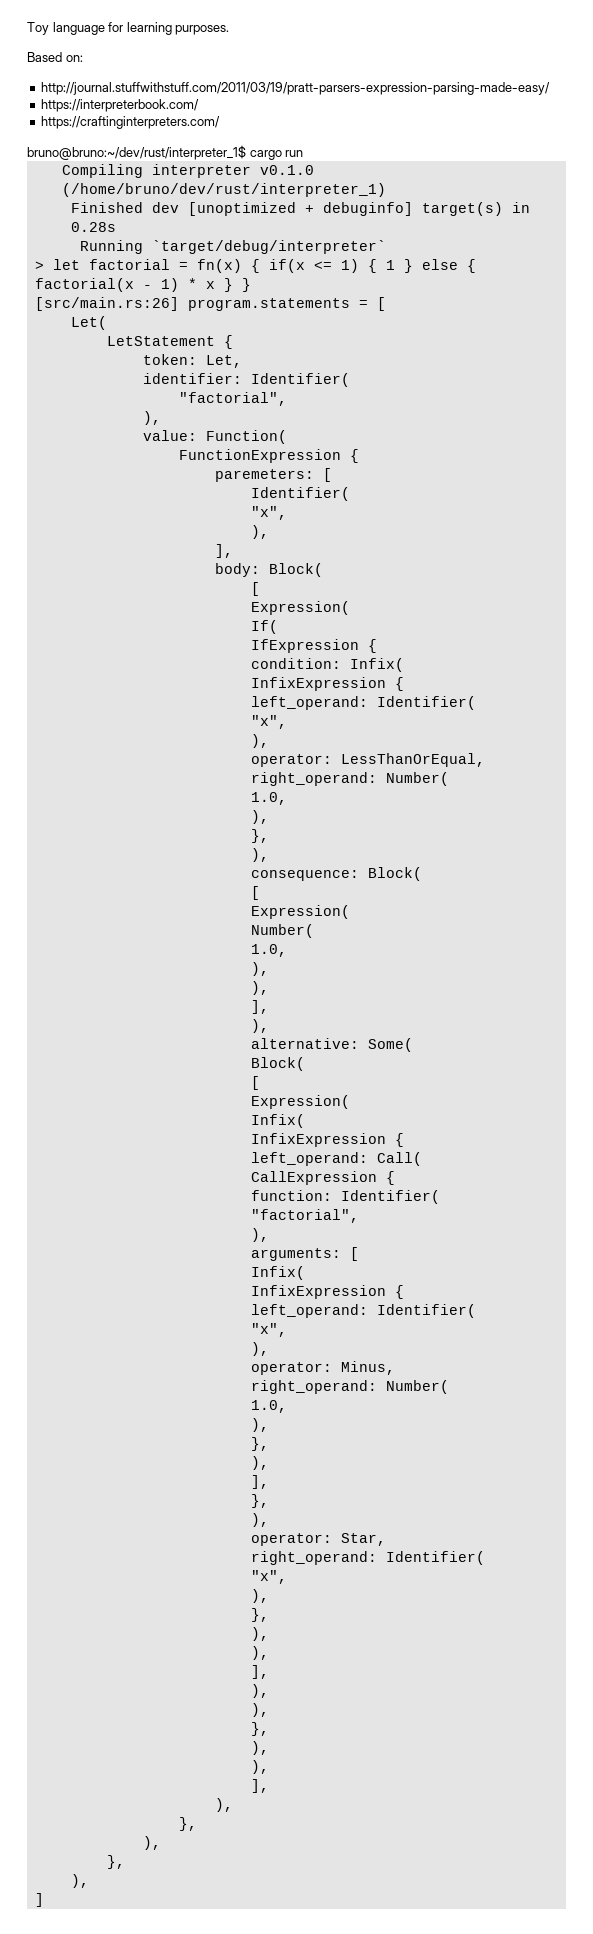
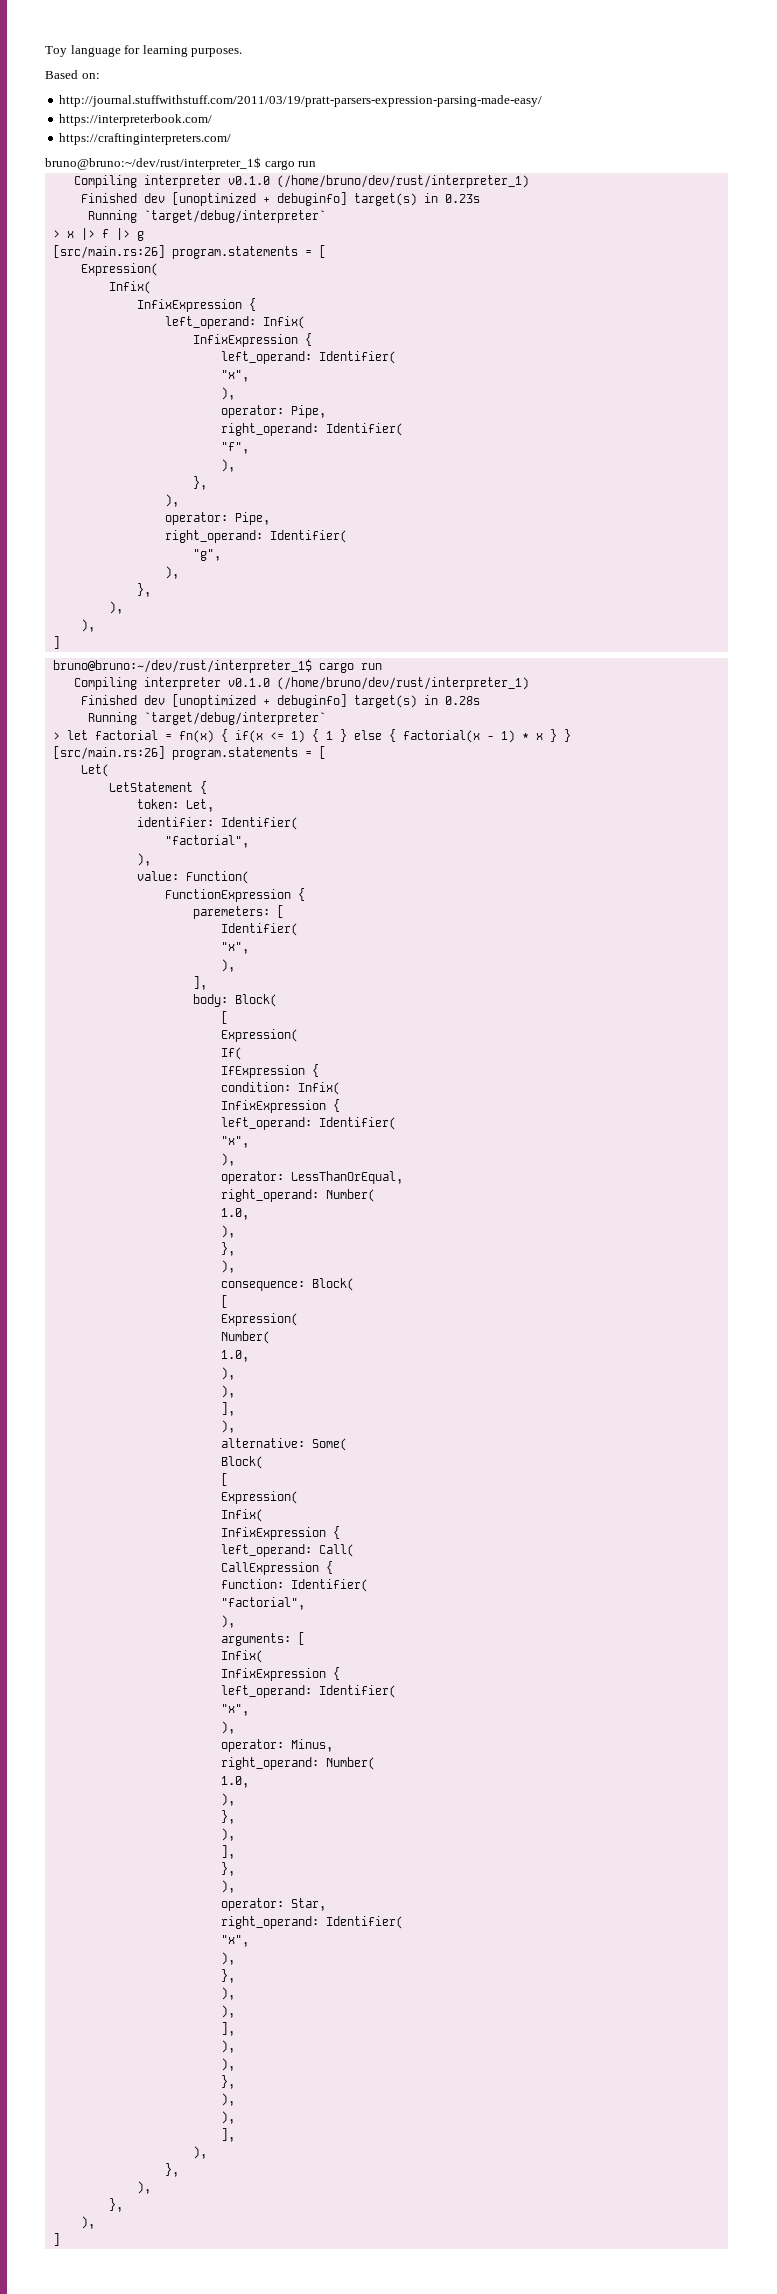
+ Finished dev [unoptimized + debuginfo] target(s) in 0.23s
+ Running `target/debug/interpreter`
+ > x |> f |> g
+ [src/main.rs:26] program.statements = [
+ Expression(
+ Infix(
+ InfixExpression {
+ left_operand: Infix(
+ InfixExpression {
+ left_operand: Identifier(
+ "x",
+ ),
+ operator: Pipe,
+ right_operand: Identifier(
+ "f",
+ ),
+ },
+ ),
+ operator: Pipe,
+ right_operand: Identifier(
+ "g",
+ ),
+ },
+ ),
+ ),
+ ]
+ bruno@bruno:~/dev/rust/interpreter_1$ cargo run
+ Compiling interpreter v0.1.0 (/home/bruno/dev/rust/interpreter_1)

